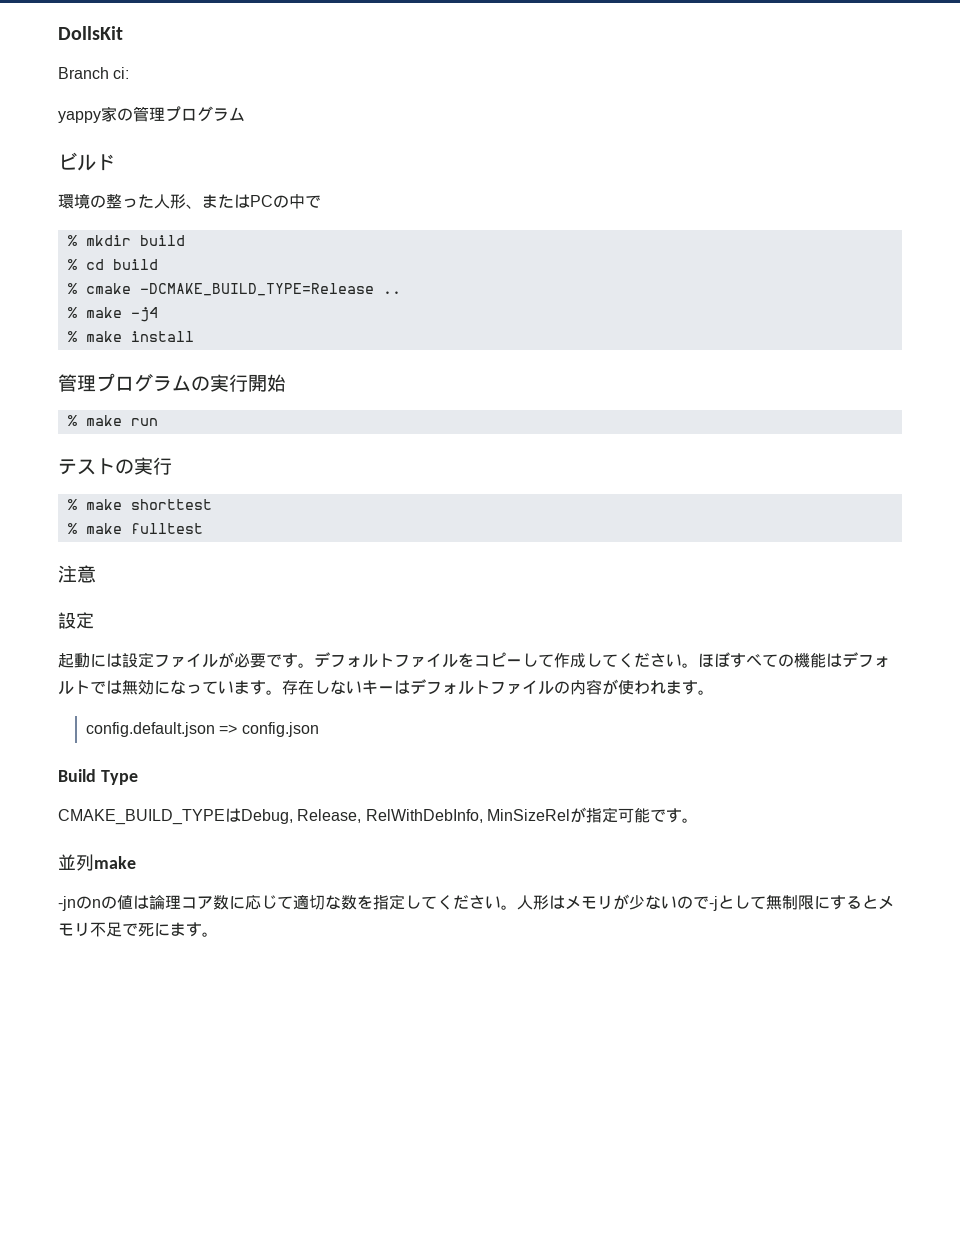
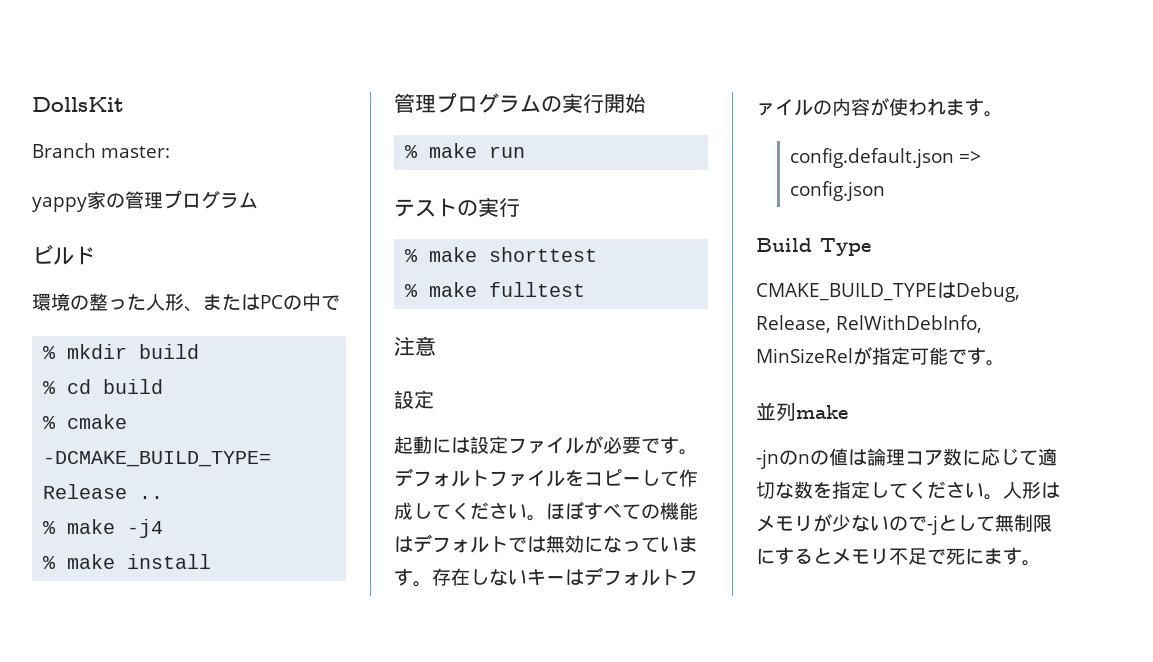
- Branch ci:
+ Branch master:

